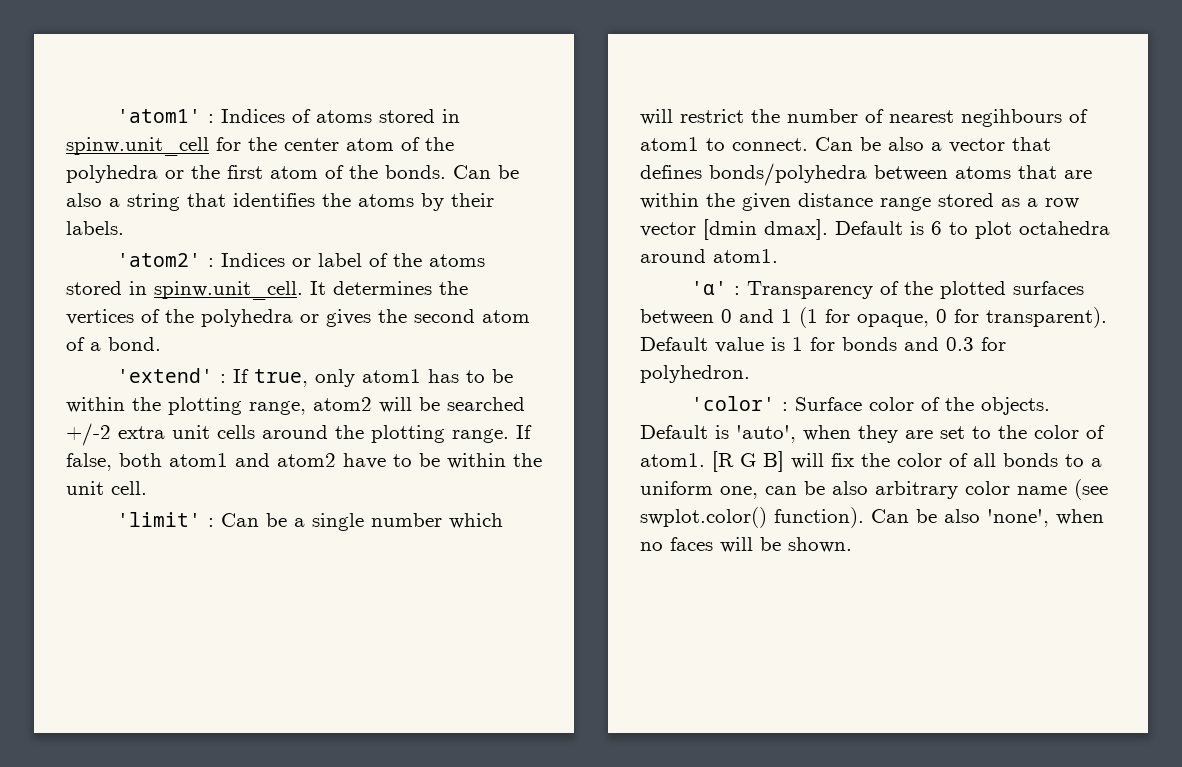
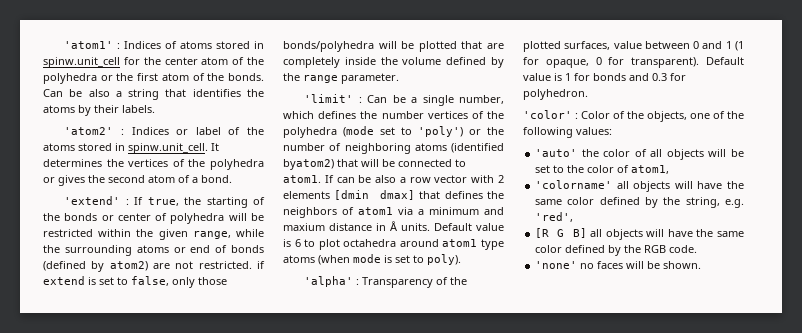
- 'extend' : If true, only atom1 has to be within the plotting range, atom2 will be searched +/-2 extra unit cells around the plotting range. If false, both atom1 and atom2 have to be within the unit cell.
+ 'extend' : If true, the starting of the bonds or center of polyhedra will be restricted within the given range, while the surrounding atoms or end of bonds (defined by atom2) are not restricted. if extend is set to false, only those bonds/polyhedra will be plotted that are completely inside the volume defined by the range parameter.
- 'limit' : Can be a single number which will restrict the number of nearest negihbours of atom1 to connect. Can be also a vector that defines bonds/polyhedra between atoms that are within the given distance range stored as a row vector [dmin dmax]. Default is 6 to plot octahedra around atom1.
- 'α' : Transparency of the plotted surfaces between 0 and 1 (1 for opaque, 0 for transparent).
+ 'limit' : Can be a single number, which defines the number vertices of the polyhedra (mode set to 'poly') or the number of neighboring atoms (identified byatom2) that will be connected to atom1. If can be also a row vector with 2 elements [dmin dmax] that defines the neighbors of atom1 via a minimum and maxium distance in Å units. Default value is 6 to plot octahedra around atom1 type atoms (when mode is set to poly).
+ 'alpha' : Transparency of the plotted surfaces, value between 0 and 1 (1 for opaque, 0 for transparent).
- 'color' : Surface color of the objects. Default is 'auto', when they are set to the color of atom1. [R G B] will fix the color of all bonds to a uniform one, can be also arbitrary color name (see swplot.color() function). Can be also 'none', when no faces will be shown.
+ 'color' : Color of the objects, one of the following values:
+ 'auto' the color of all objects will be set to the color of atom1,
+ 'colorname' all objects will have the same color defined by the string, e.g. 'red',
+ [R G B] all objects will have the same color defined by the RGB code.
+ 'none' no faces will be shown.

